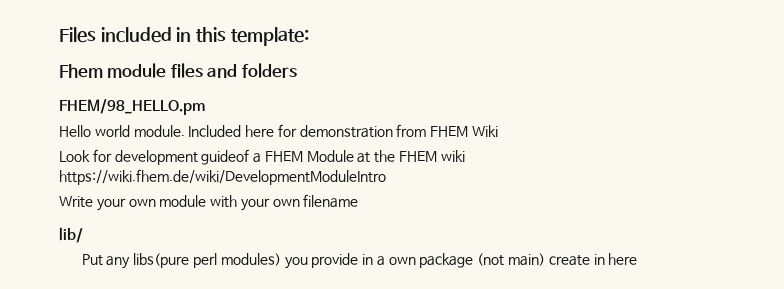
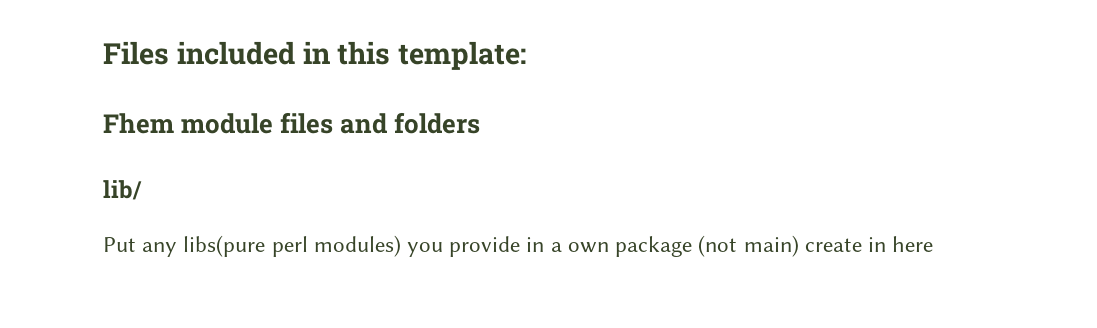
- FHEM/98_HELLO.pm
- Hello world module. Included here for demonstration from FHEM Wiki
- Look for development guideof a FHEM Module at the FHEM wiki https://wiki.fhem.de/wiki/DevelopmentModuleIntro
- Write your own module with your own filename

